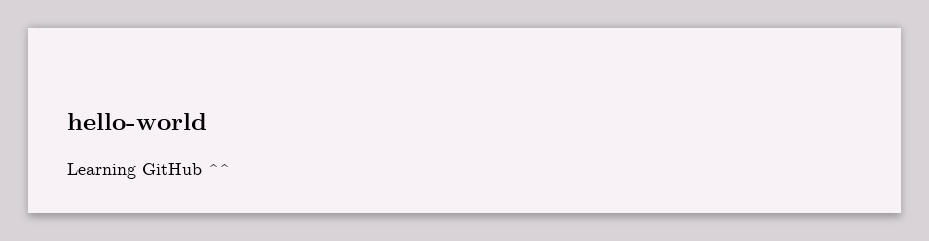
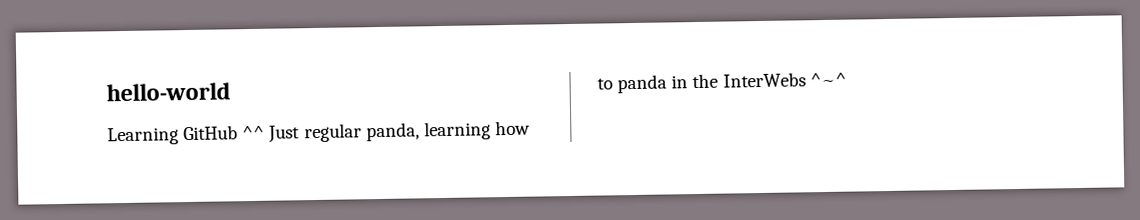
- Learning GitHub ^^
+ Learning GitHub ^^ Just regular panda, learning how to panda in the InterWebs ^~^

